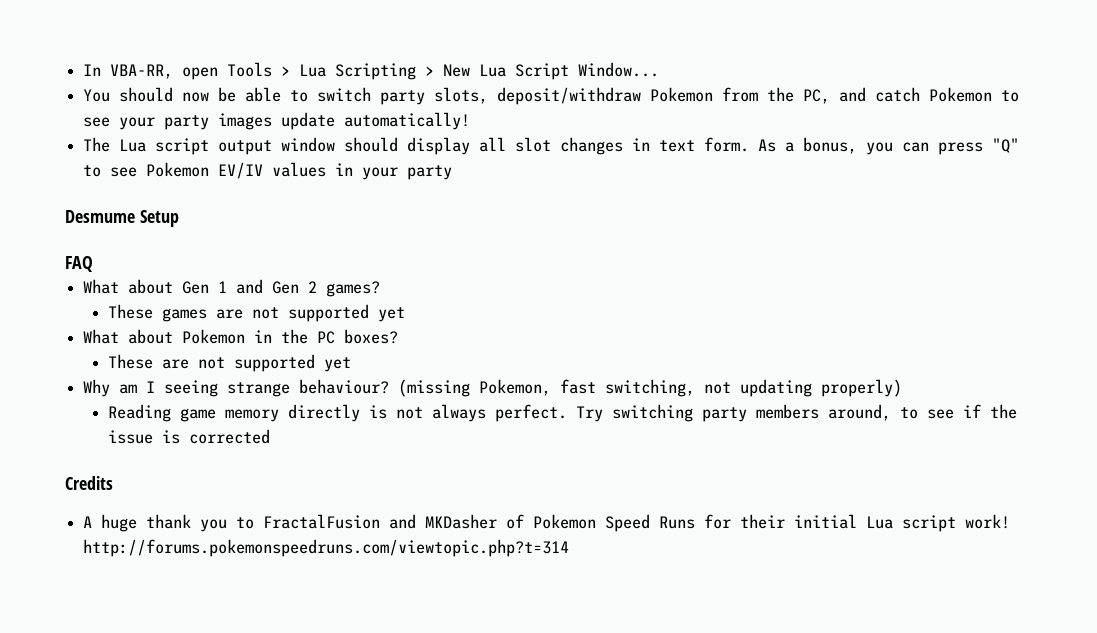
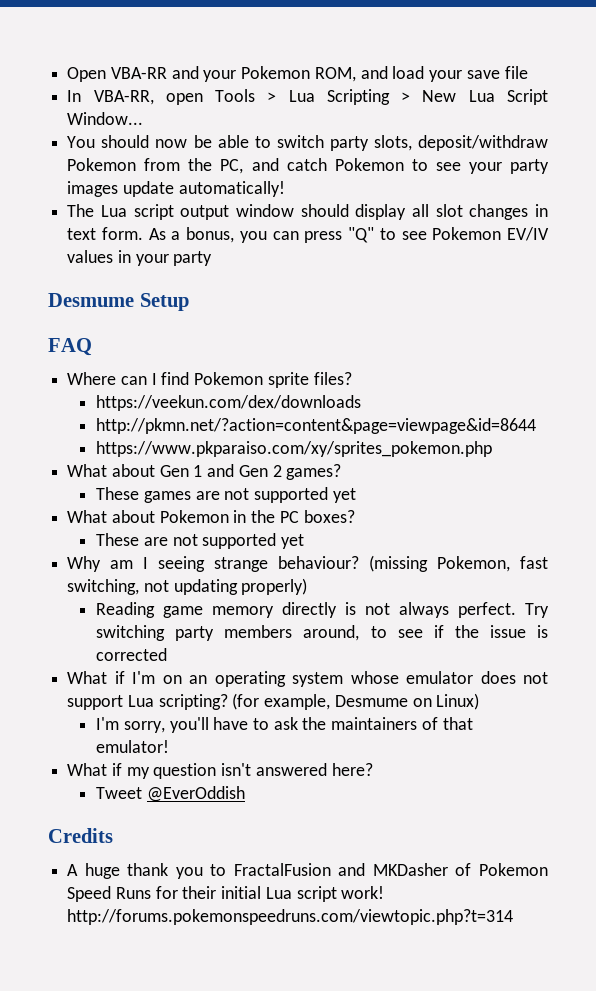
+ Open VBA-RR and your Pokemon ROM, and load your save file
+ Where can I find Pokemon sprite files?
+ https://veekun.com/dex/downloads
+ http://pkmn.net/?action=content&page=viewpage&id=8644
+ https://www.pkparaiso.com/xy/sprites_pokemon.php
+ What if I'm on an operating system whose emulator does not support Lua scripting? (for example, Desmume on Linux)
+ I'm sorry, you'll have to ask the maintainers of that emulator!
+ What if my question isn't answered here?
+ Tweet @EverOddish

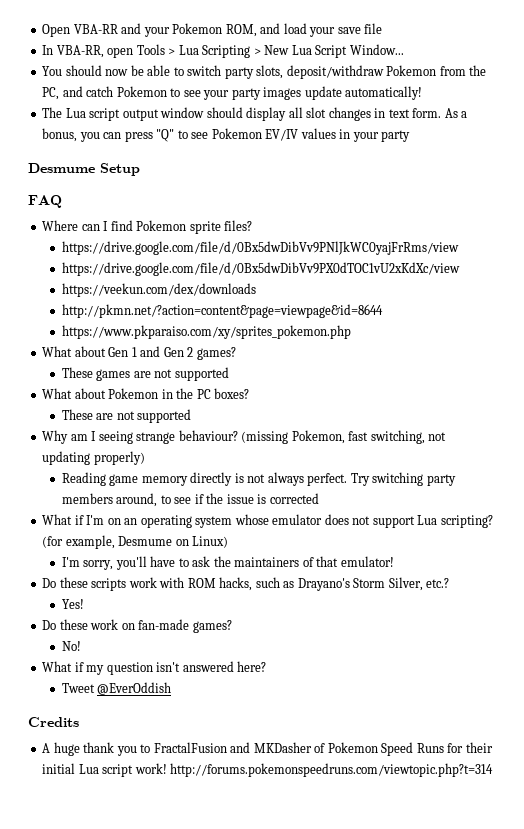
+ https://drive.google.com/file/d/0Bx5dwDibVv9PNlJkWC0yajFrRms/view
+ https://drive.google.com/file/d/0Bx5dwDibVv9PX0dTOC1vU2xKdXc/view
- These games are not supported yet
+ These games are not supported
- These are not supported yet
+ These are not supported
+ Do these scripts work with ROM hacks, such as Drayano's Storm Silver, etc.?
+ Yes!
+ Do these work on fan-made games?
+ No!

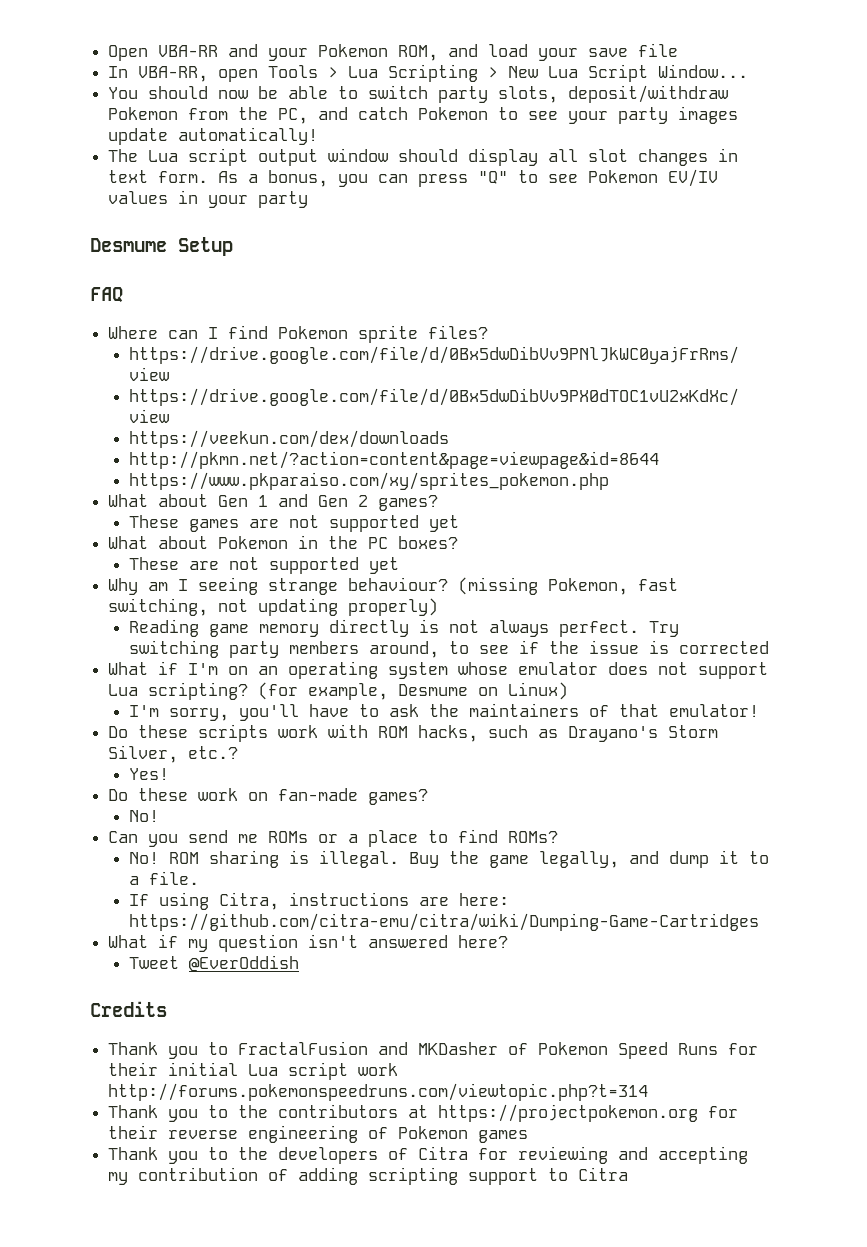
- These games are not supported
+ These games are not supported yet
- These are not supported
+ These are not supported yet
+ Can you send me ROMs or a place to find ROMs?
+ No! ROM sharing is illegal. Buy the game legally, and dump it to a file.
+ If using Citra, instructions are here: https://github.com/citra-emu/citra/wiki/Dumping-Game-Cartridges
- A huge thank you to FractalFusion and MKDasher of Pokemon Speed Runs for their initial Lua script work! http://forums.pokemonspeedruns.com/viewtopic.php?t=314
+ Thank you to FractalFusion and MKDasher of Pokemon Speed Runs for their initial Lua script work http://forums.pokemonspeedruns.com/viewtopic.php?t=314
+ Thank you to the contributors at https://projectpokemon.org for their reverse engineering of Pokemon games
+ Thank you to the developers of Citra for reviewing and accepting my contribution of adding scripting support to Citra

